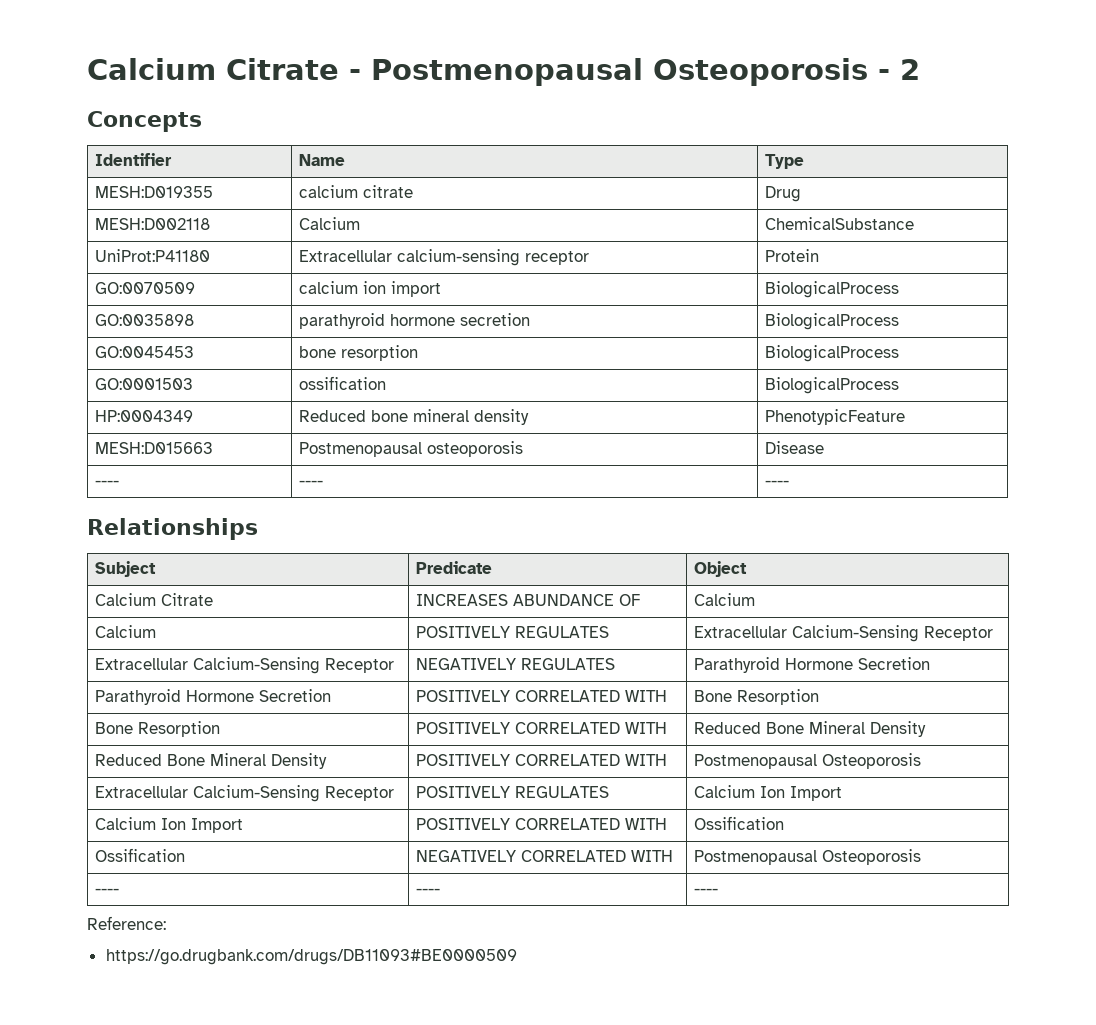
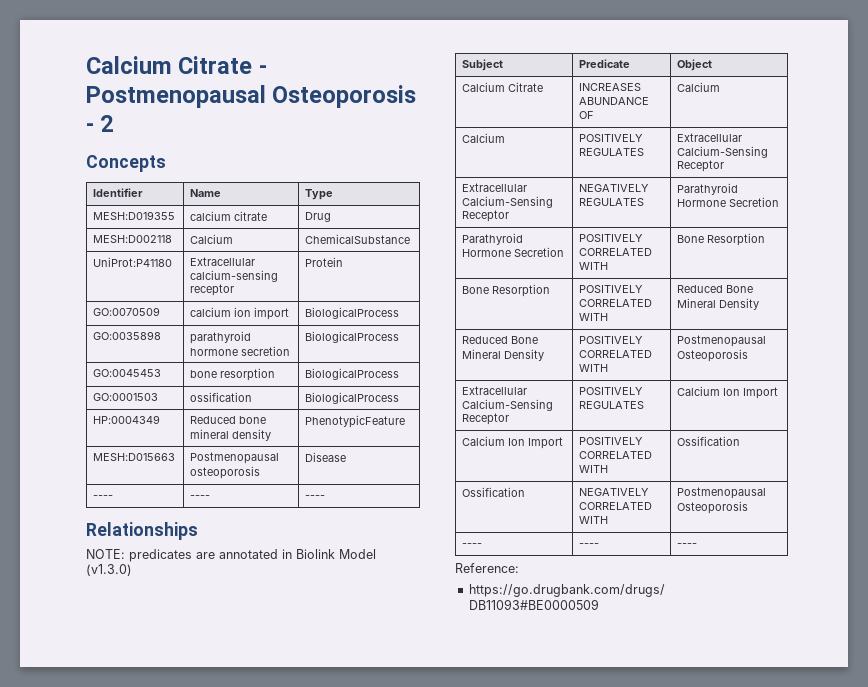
+ NOTE: predicates are annotated in Biolink Model (v1.3.0)

